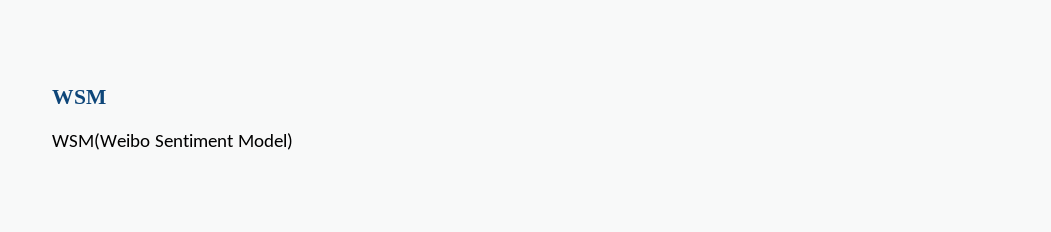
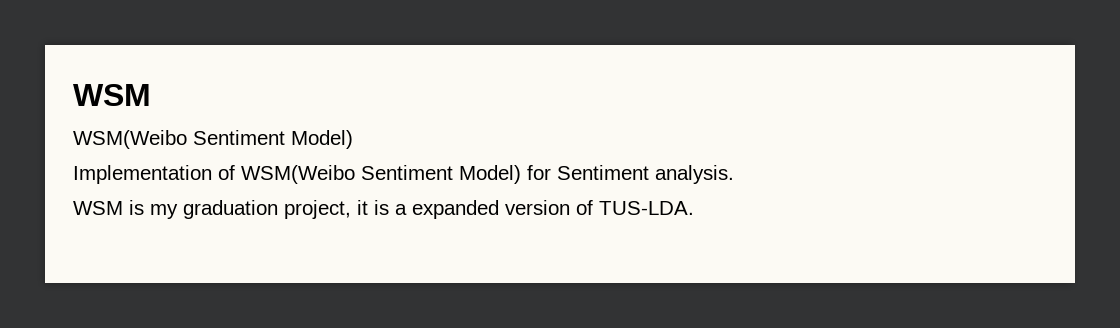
+ Implementation of WSM(Weibo Sentiment Model) for Sentiment analysis.
+ WSM is my graduation project, it is a expanded version of TUS-LDA.

